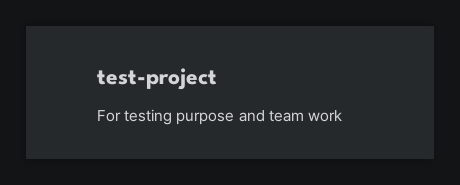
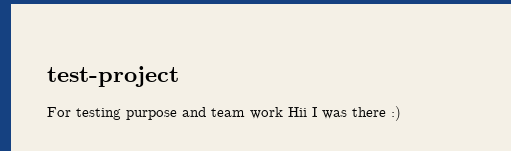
- For testing purpose and team work
+ For testing purpose and team work Hii I was there :)

